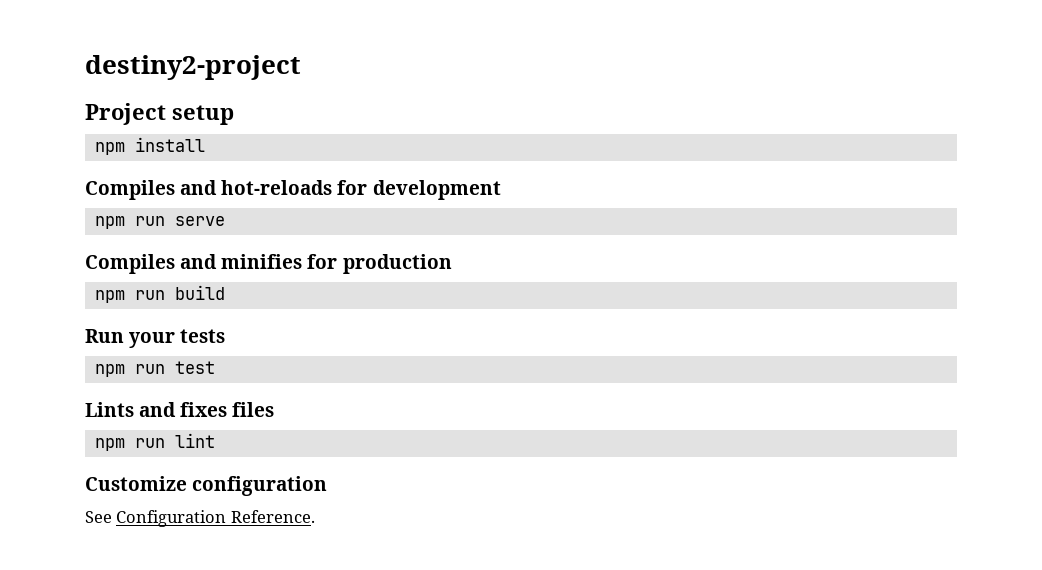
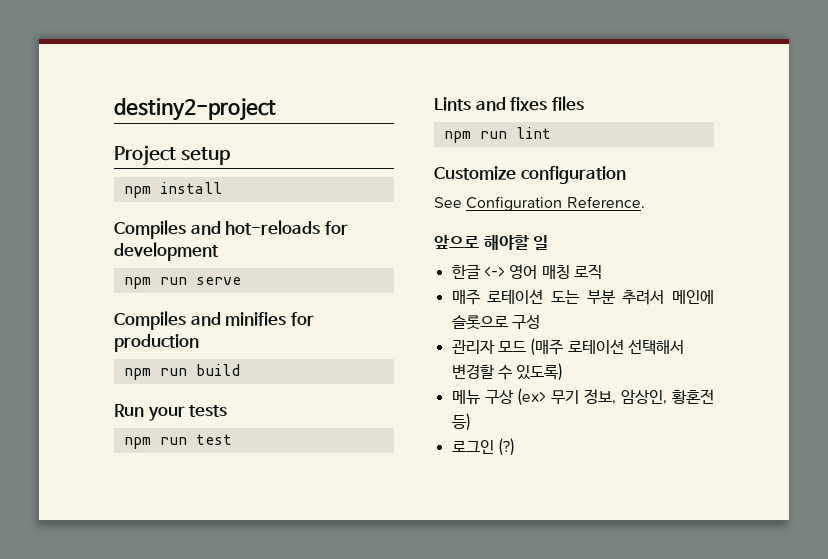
+ 앞으로 해야할 일
+ 한글 <-> 영어 매칭 로직
+ 매주 로테이션 도는 부분 추려서 메인에 슬롯으로 구성
+ 관리자 모드 (매주 로테이션 선택해서 변경할 수 있도록)
+ 메뉴 구상 (ex> 무기 정보, 암상인, 황혼전 등)
+ 로그인 (?)

